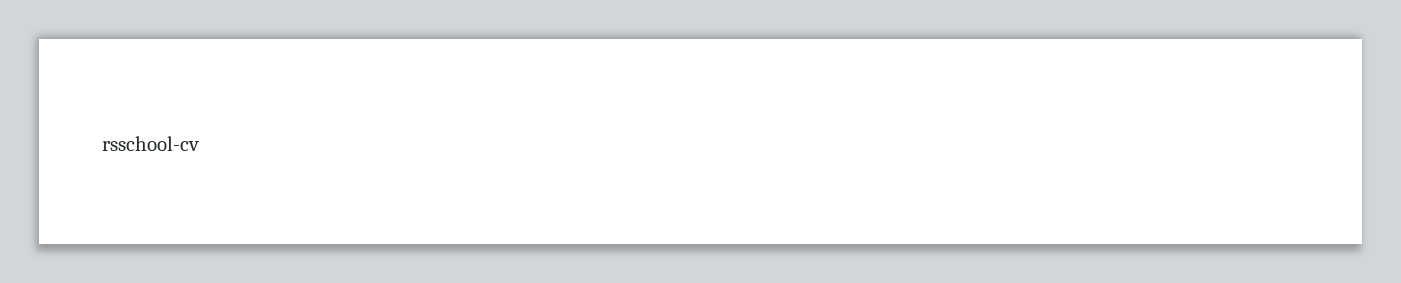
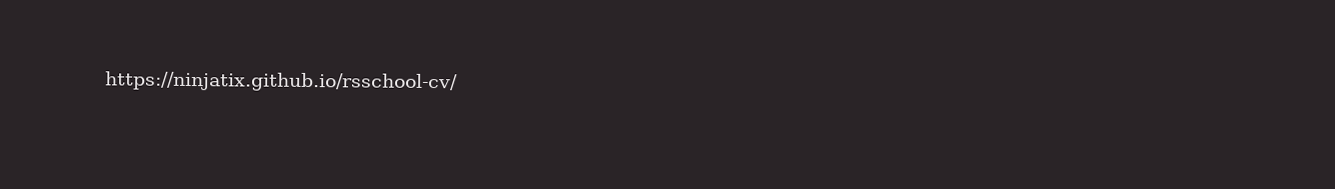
- rsschool-cv
+ https://ninjatix.github.io/rsschool-cv/

